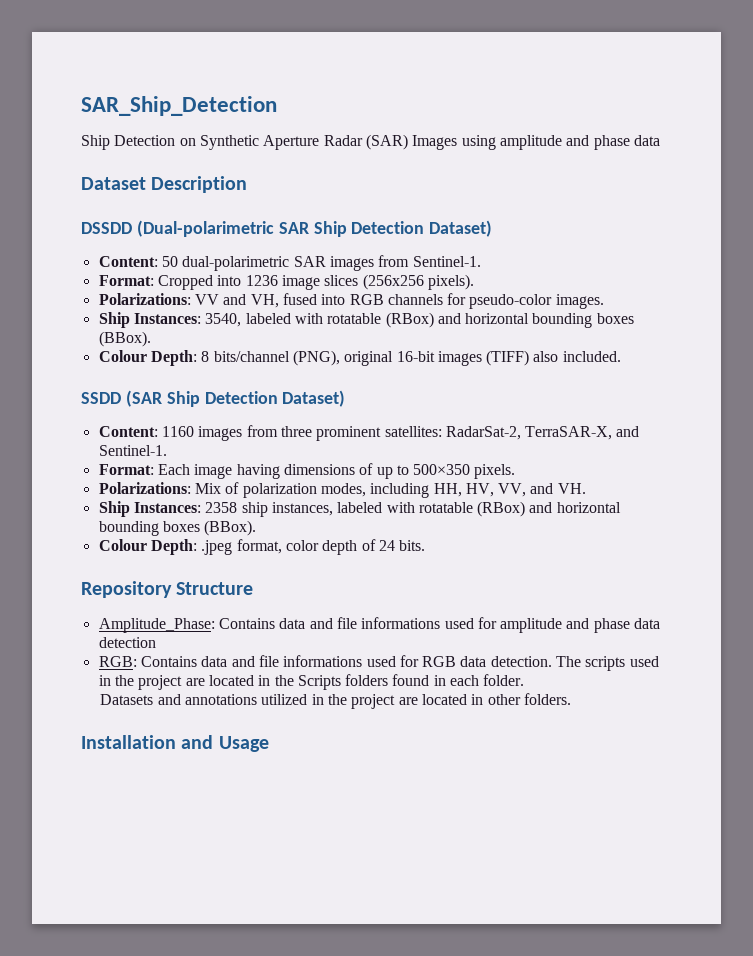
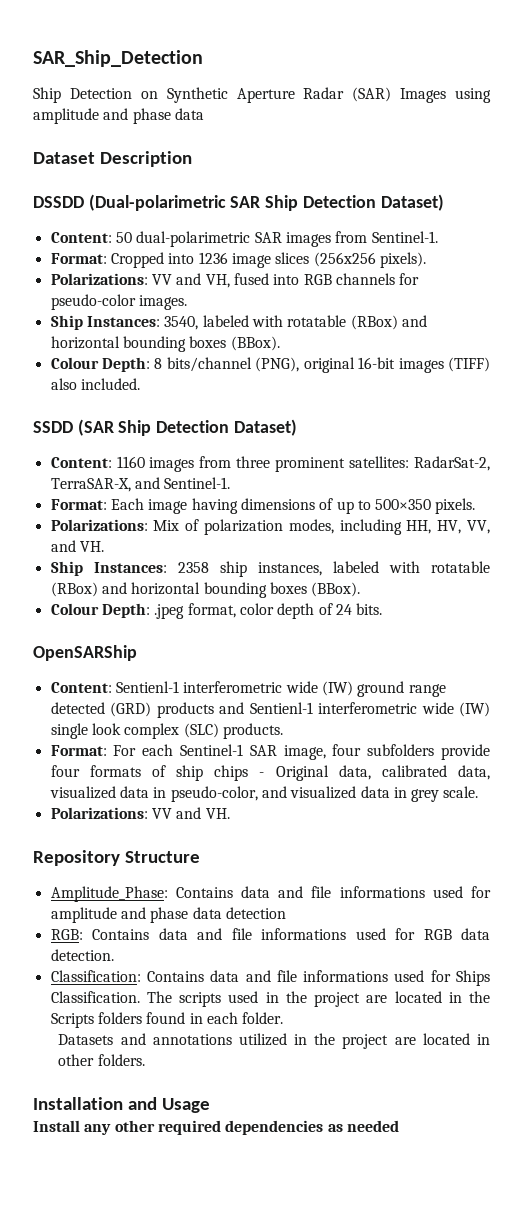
+ OpenSARShip
+ Content: Sentienl-1 interferometric wide (IW) ground range detected (GRD) products and Sentienl-1 interferometric wide (IW) single look complex (SLC) products.
+ Format: For each Sentinel-1 SAR image, four subfolders provide four formats of ship chips - Original data, calibrated data, visualized data in pseudo-color, and visualized data in grey scale.
+ Polarizations: VV and VH.
- RGB: Contains data and file informations used for RGB data detection. The scripts used in the project are located in the Scripts folders found in each folder.
+ RGB: Contains data and file informations used for RGB data detection.
+ Classification: Contains data and file informations used for Ships Classification. The scripts used in the project are located in the Scripts folders found in each folder.
+ Install any other required dependencies as needed

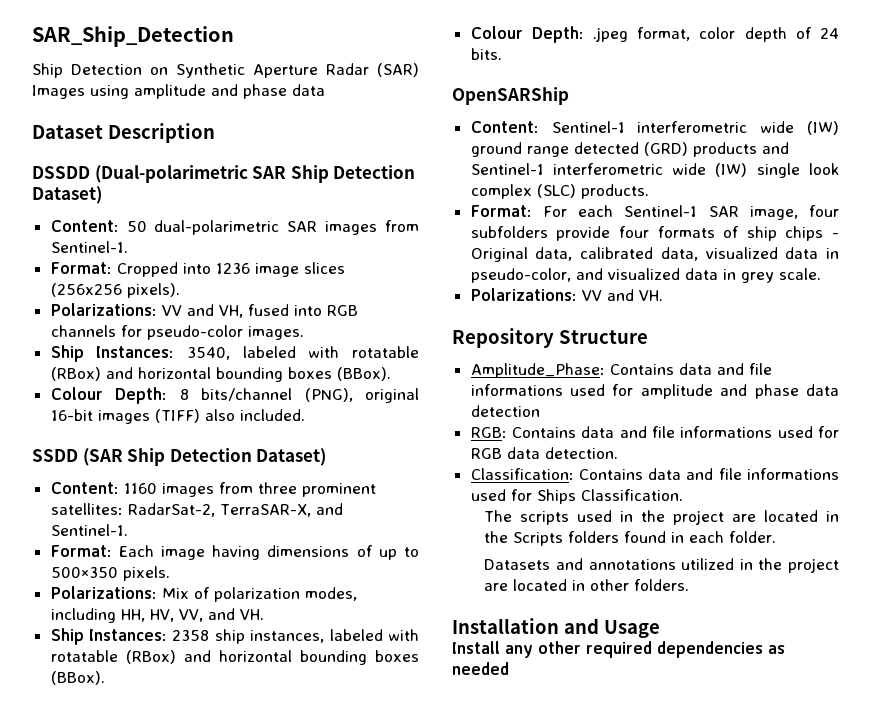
- Content: Sentienl-1 interferometric wide (IW) ground range detected (GRD) products and Sentienl-1 interferometric wide (IW) single look complex (SLC) products.
+ Content: Sentinel-1 interferometric wide (IW) ground range detected (GRD) products and Sentinel-1 interferometric wide (IW) single look complex (SLC) products.
- Classification: Contains data and file informations used for Ships Classification. The scripts used in the project are located in the Scripts folders found in each folder.
+ Classification: Contains data and file informations used for Ships Classification.
+ The scripts used in the project are located in the Scripts folders found in each folder.

